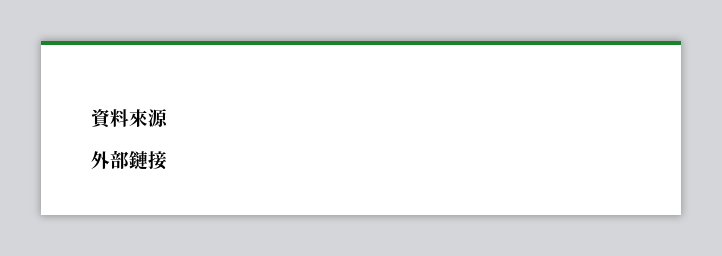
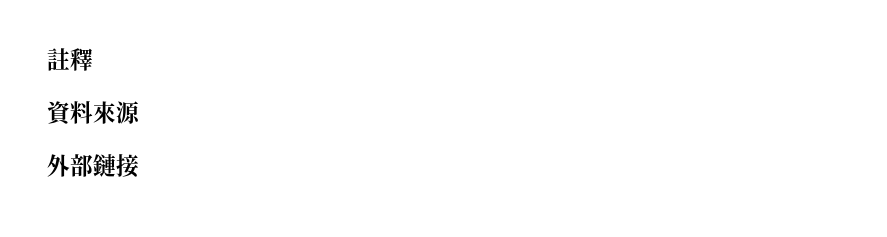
+ 註釋

